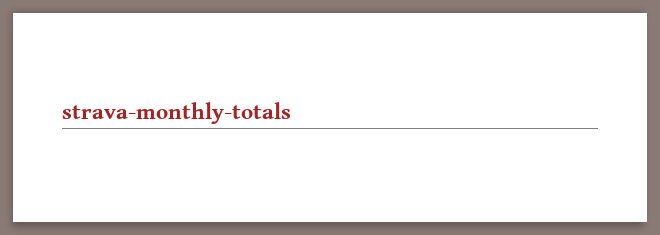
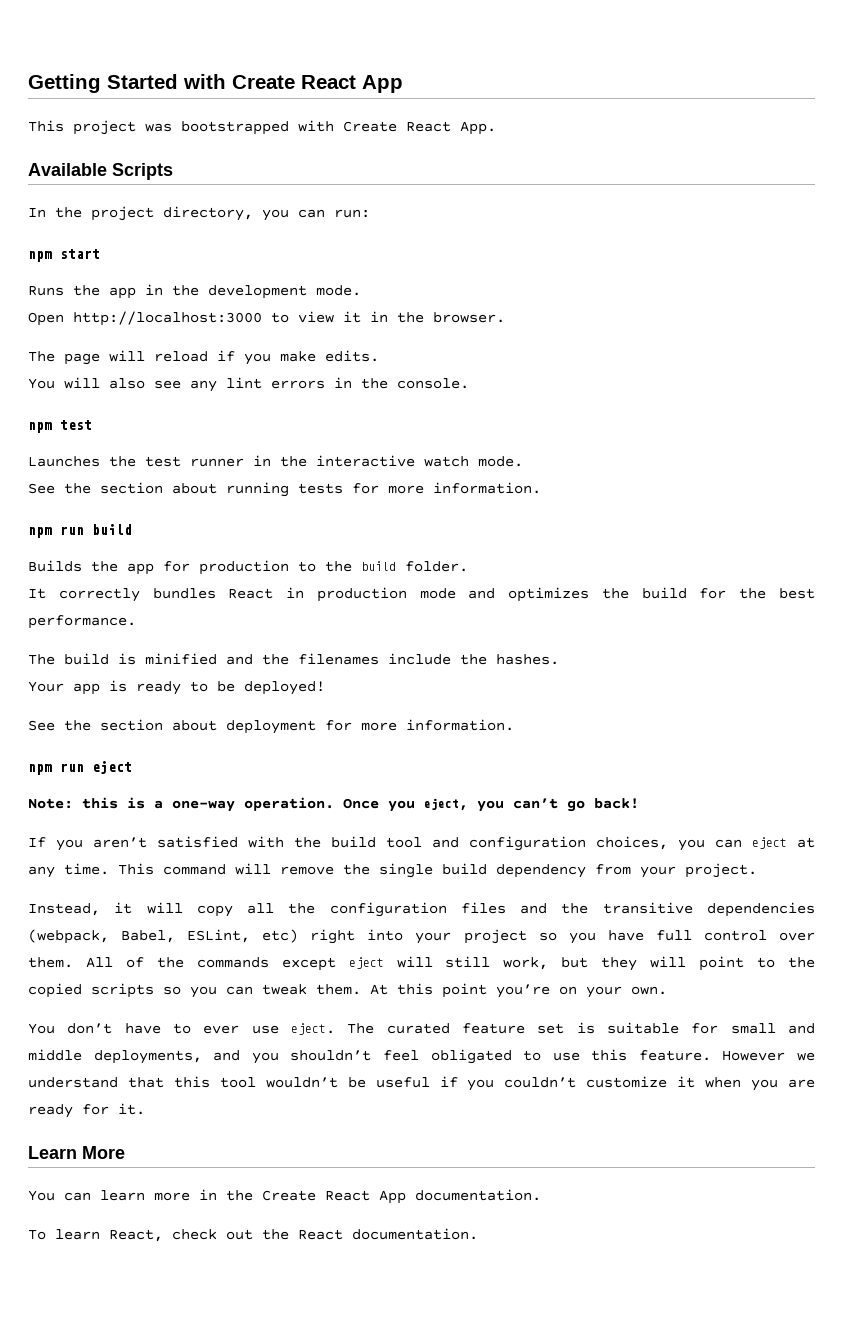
- strava-monthly-totals
+ Getting Started with Create React App
+ This project was bootstrapped with Create React App.
+ Available Scripts
+ In the project directory, you can run:
+ npm start
+ Runs the app in the development mode.
+ Open http://localhost:3000 to view it in the browser.
+ The page will reload if you make edits.
+ You will also see any lint errors in the console.
+ npm test
+ Launches the test runner in the interactive watch mode.
+ See the section about running tests for more information.
+ npm run build
+ Builds the app for production to the build folder.
+ It correctly bundles React in production mode and optimizes the build for the best performance.
+ The build is minified and the filenames include the hashes.
+ Your app is ready to be deployed!
+ See the section about deployment for more information.
+ npm run eject
+ Note: this is a one-way operation. Once you eject, you can’t go back!
+ If you aren’t satisfied with the build tool and configuration choices, you can eject at any time. This command will remove the single build dependency from your project.
+ Instead, it will copy all the configuration files and the transitive dependencies (webpack, Babel, ESLint, etc) right into your project so you have full control over them. All of the commands except eject will still work, but they will point to the copied scripts so you can tweak them. At this point you’re on your own.
+ You don’t have to ever use eject. The curated feature set is suitable for small and middle deployments, and you shouldn’t feel obligated to use this feature. However we understand that this tool wouldn’t be useful if you couldn’t customize it when you are ready for it.
+ Learn More
+ You can learn more in the Create React App documentation.
+ To learn React, check out the React documentation.

